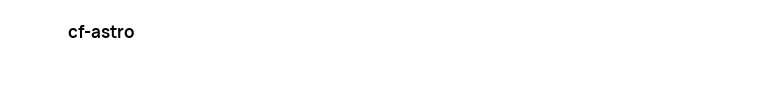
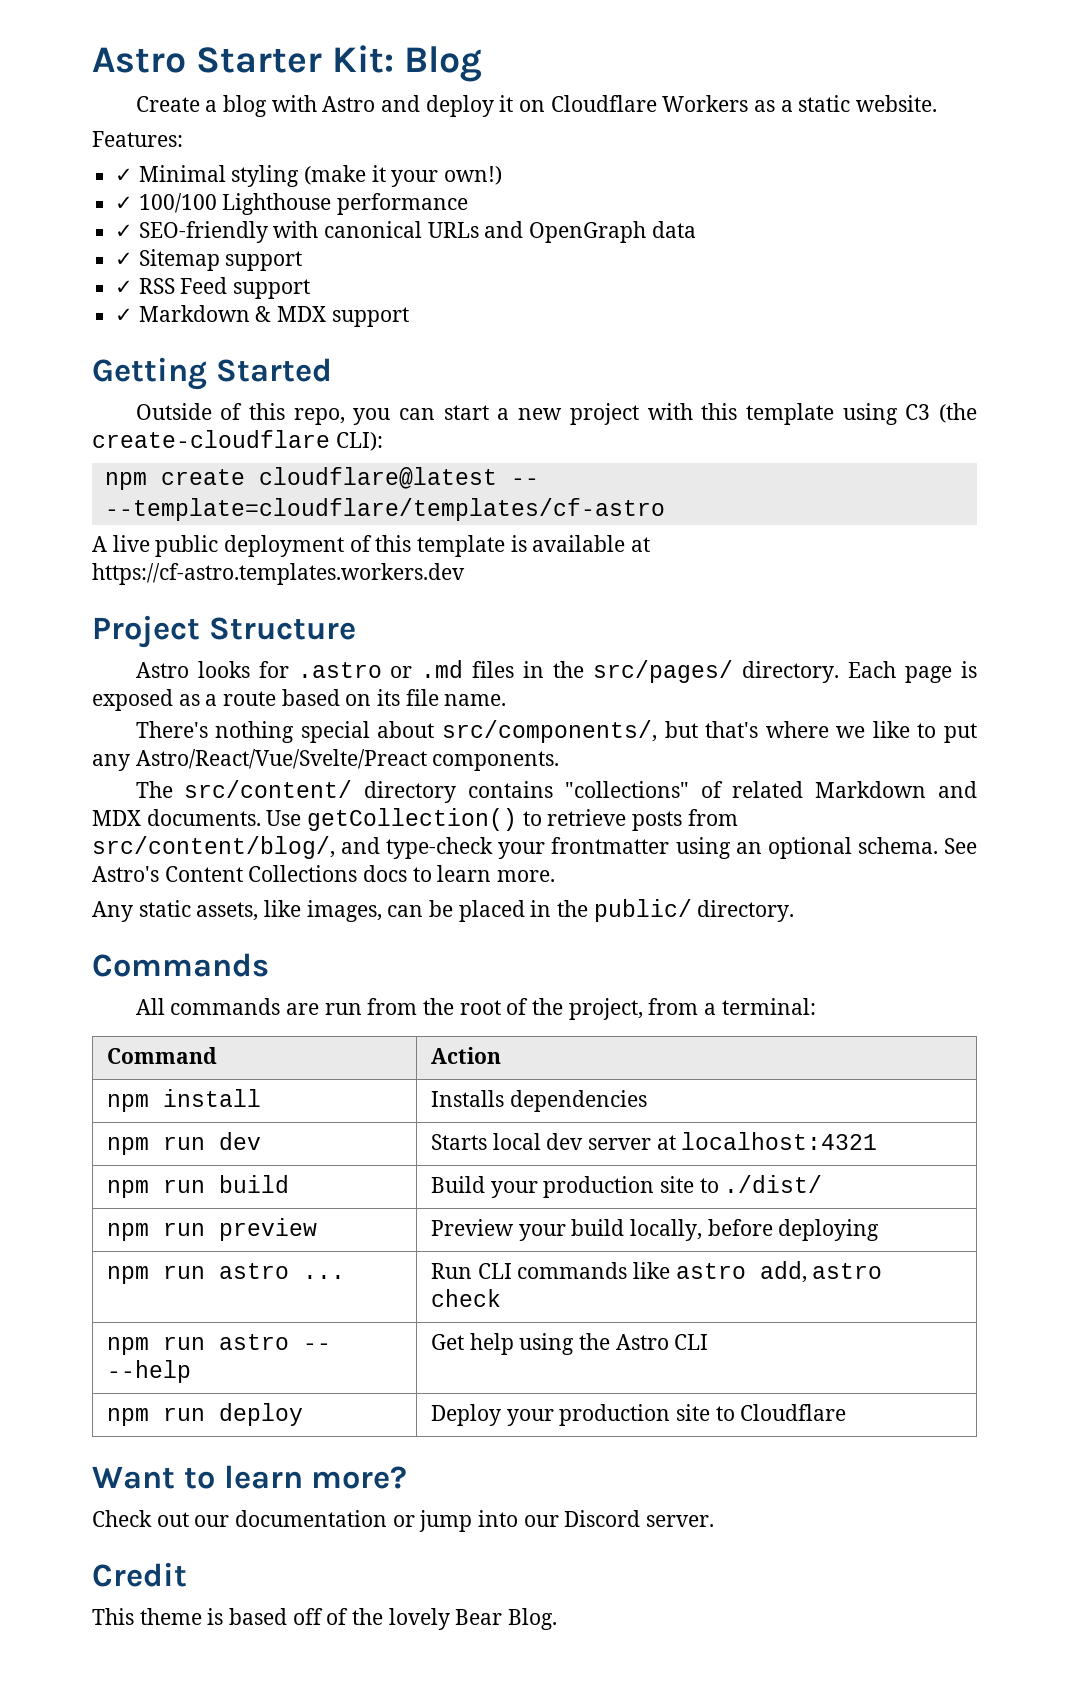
- cf-astro
+ Astro Starter Kit: Blog
+ Create a blog with Astro and deploy it on Cloudflare Workers as a static website.
+ Features:
+ ✓ Minimal styling (make it your own!)
+ ✓ 100/100 Lighthouse performance
+ ✓ SEO-friendly with canonical URLs and OpenGraph data
+ ✓ Sitemap support
+ ✓ RSS Feed support
+ ✓ Markdown & MDX support
+ Getting Started
+ Outside of this repo, you can start a new project with this template using C3 (the create-cloudflare CLI):
+ npm create cloudflare@latest -- --template=cloudflare/templates/cf-astro
+ A live public deployment of this template is available at https://cf-astro.templates.workers.dev
+ Project Structure
+ Astro looks for .astro or .md files in the src/pages/ directory. Each page is exposed as a route based on its file name.
+ There's nothing special about src/components/, but that's where we like to put any Astro/React/Vue/Svelte/Preact components.
+ The src/content/ directory contains "collections" of related Markdown and MDX documents. Use getCollection() to retrieve posts from src/content/blog/, and type-check your frontmatter using an optional schema. See Astro's Content Collections docs to learn more.
+ Any static assets, like images, can be placed in the public/ directory.
+ Commands
+ All commands are run from the root of the project, from a terminal:
+ Command | Action
+ npm install | Installs dependencies
+ npm run dev | Starts local dev server at localhost:4321
+ npm run build | Build your production site to ./dist/
+ npm run preview | Preview your build locally, before deploying
+ npm run astro ... | Run CLI commands like astro add, astro check
+ npm run astro -- --help | Get help using the Astro CLI
+ npm run deploy | Deploy your production site to Cloudflare
+ Want to learn more?
+ Check out our documentation or jump into our Discord server.
+ Credit
+ This theme is based off of the lovely Bear Blog.

